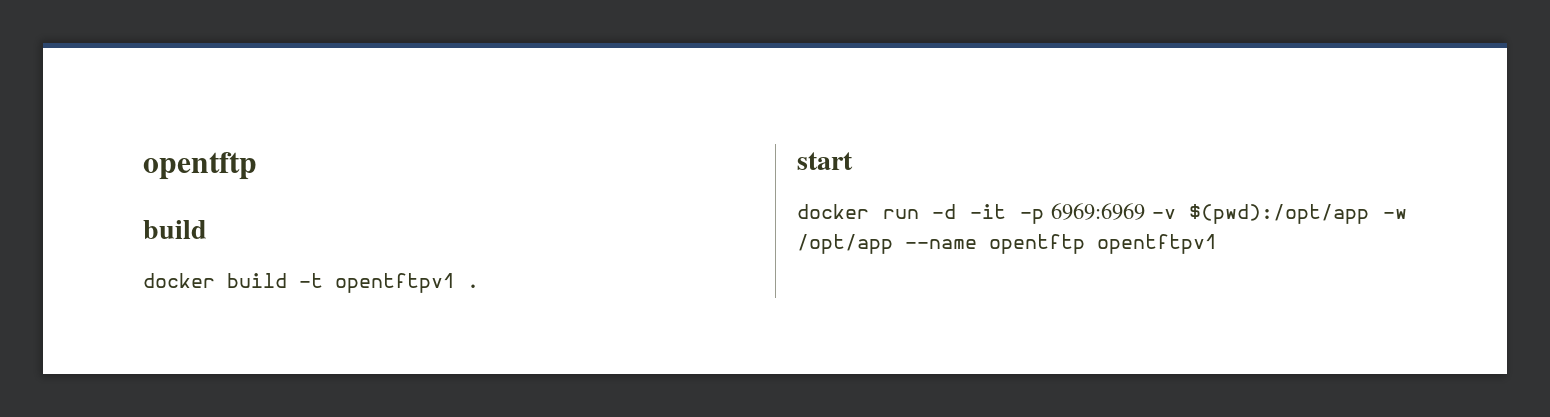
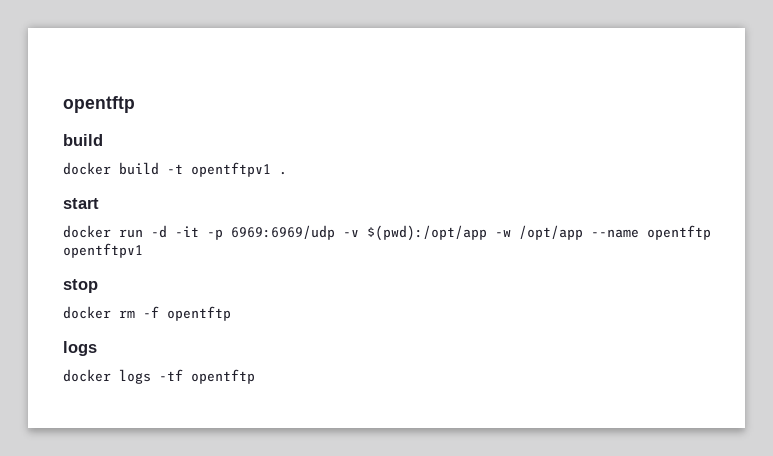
- docker run -d -it -p 6969:6969 -v $(pwd):/opt/app -w /opt/app --name opentftp opentftpv1
+ docker run -d -it -p 6969:6969/udp -v $(pwd):/opt/app -w /opt/app --name opentftp opentftpv1
+ stop
+ docker rm -f opentftp
+ logs
+ docker logs -tf opentftp

